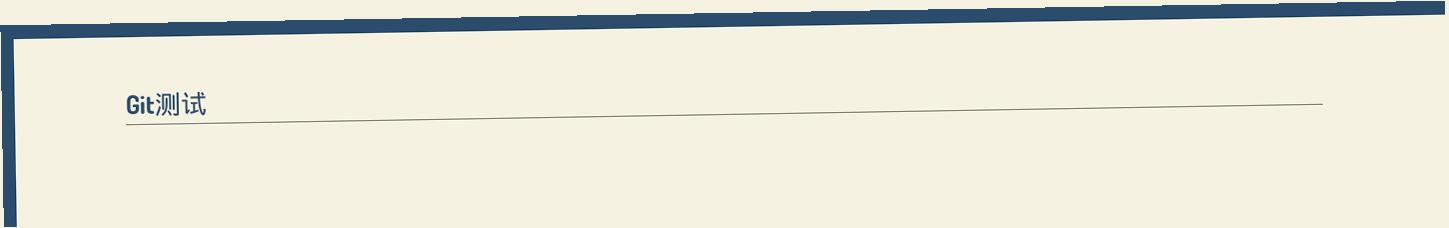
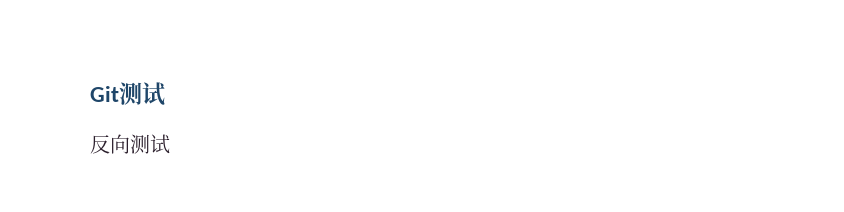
+ 反向测试

